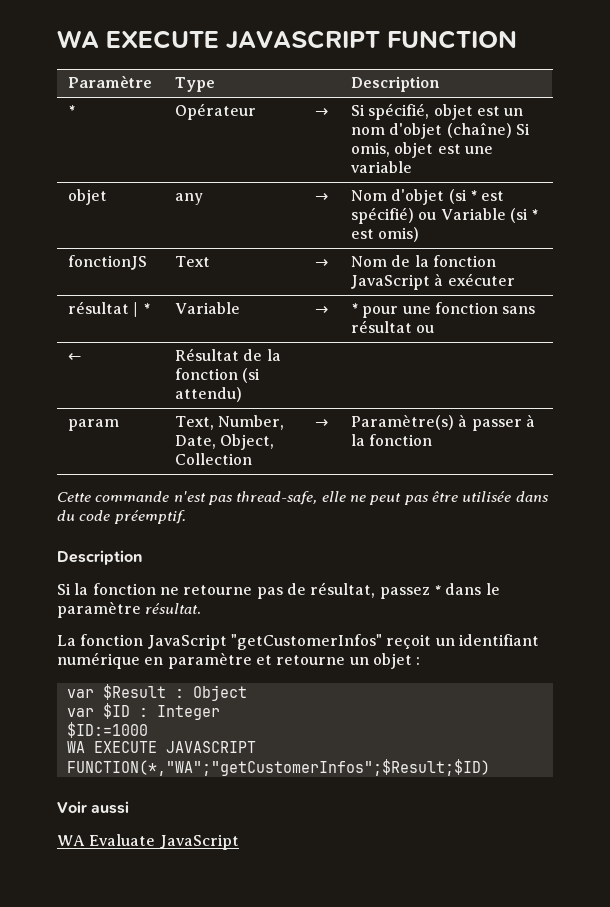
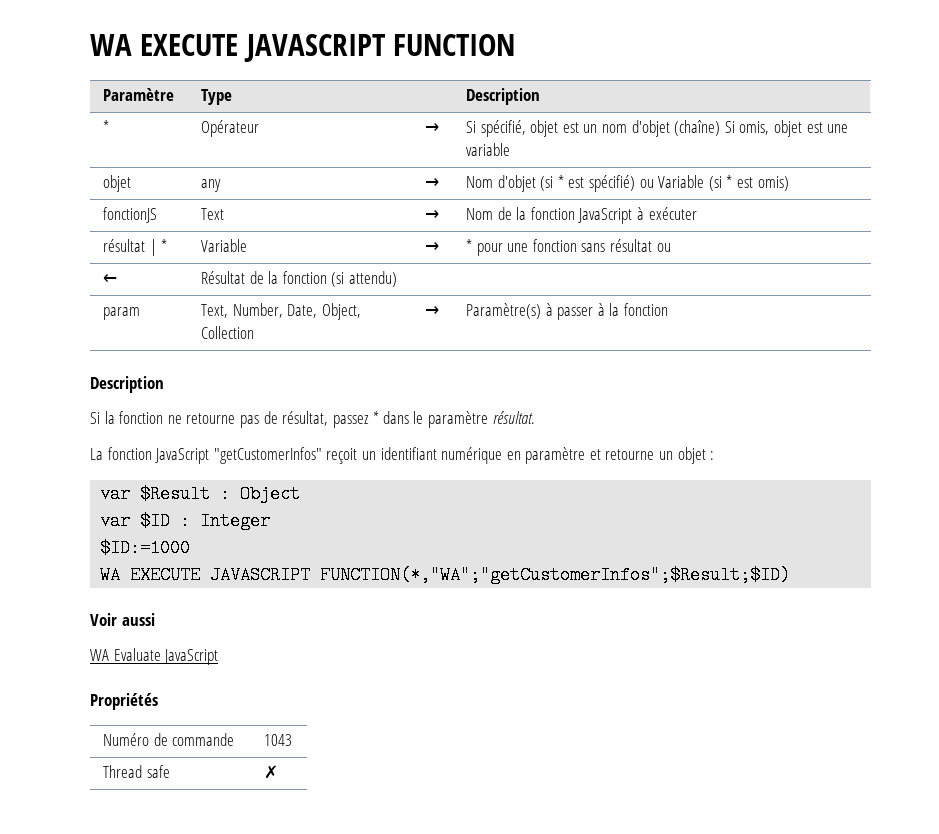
- Cette commande n'est pas thread-safe, elle ne peut pas être utilisée dans du code préemptif.
+ Propriétés
+ Numéro de commande | 1043
+ Thread safe | ✗

